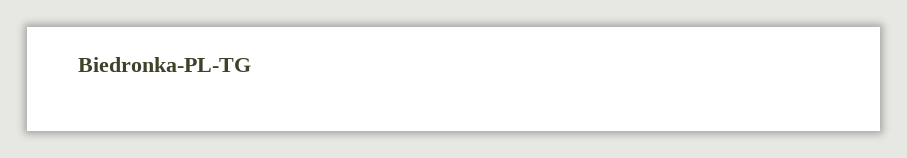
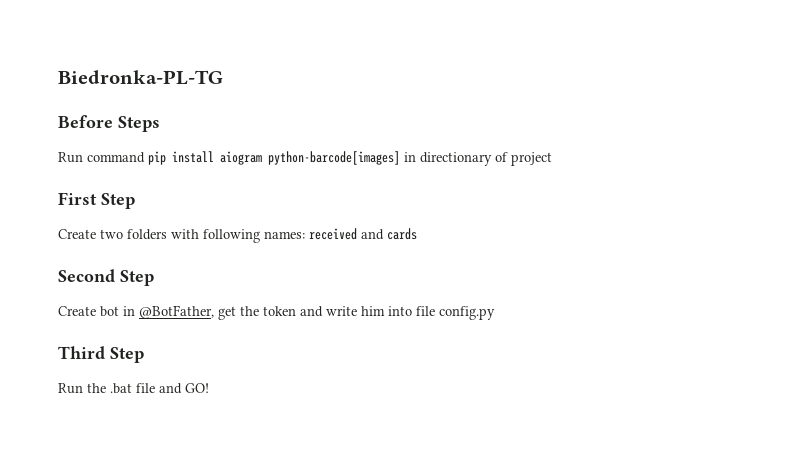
+ Before Steps
+ Run command pip install aiogram python-barcode[images] in directionary of project
+ First Step
+ Create two folders with following names: received and cards
+ Second Step
+ Create bot in @BotFather, get the token and write him into file config.py
+ Third Step
+ Run the .bat file and GO!

